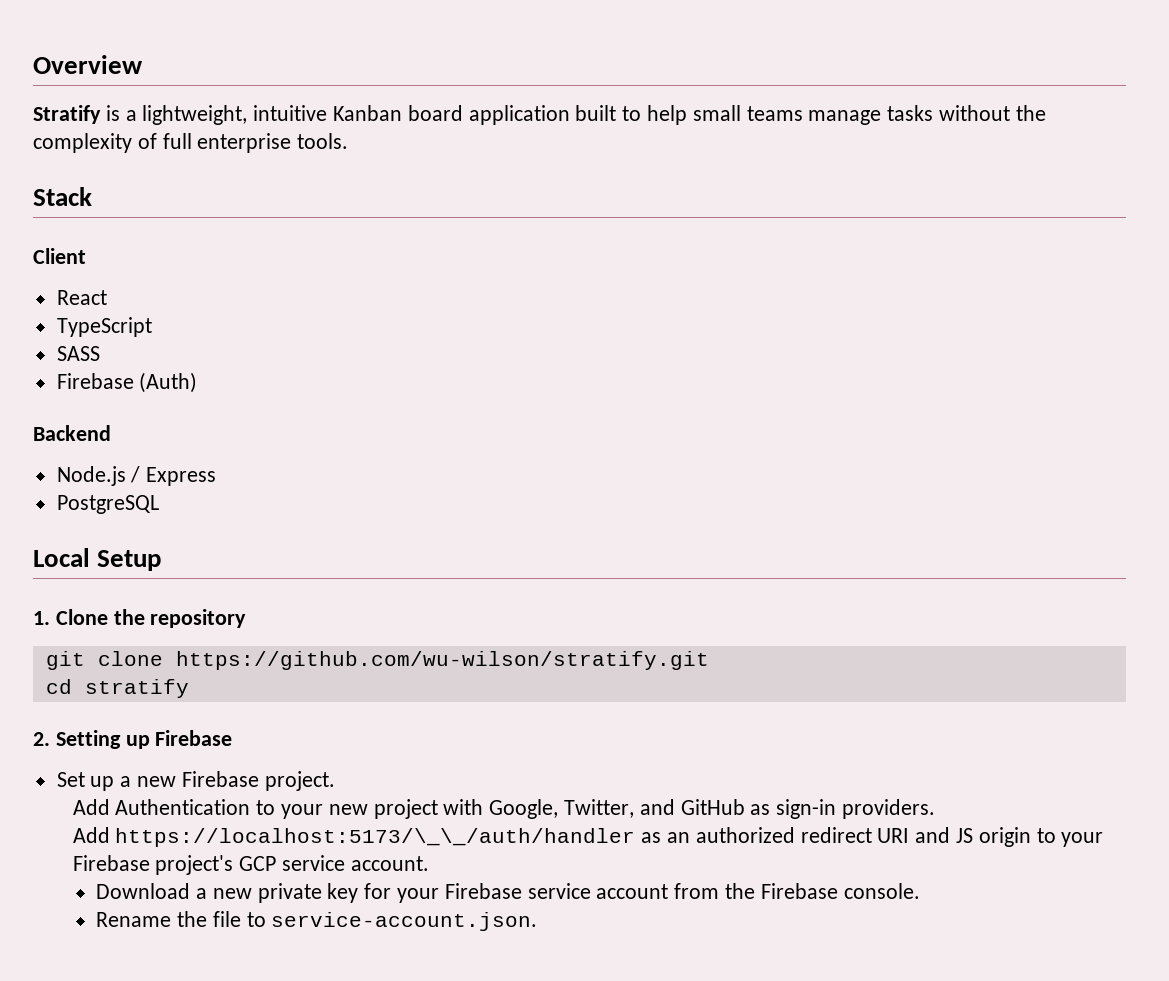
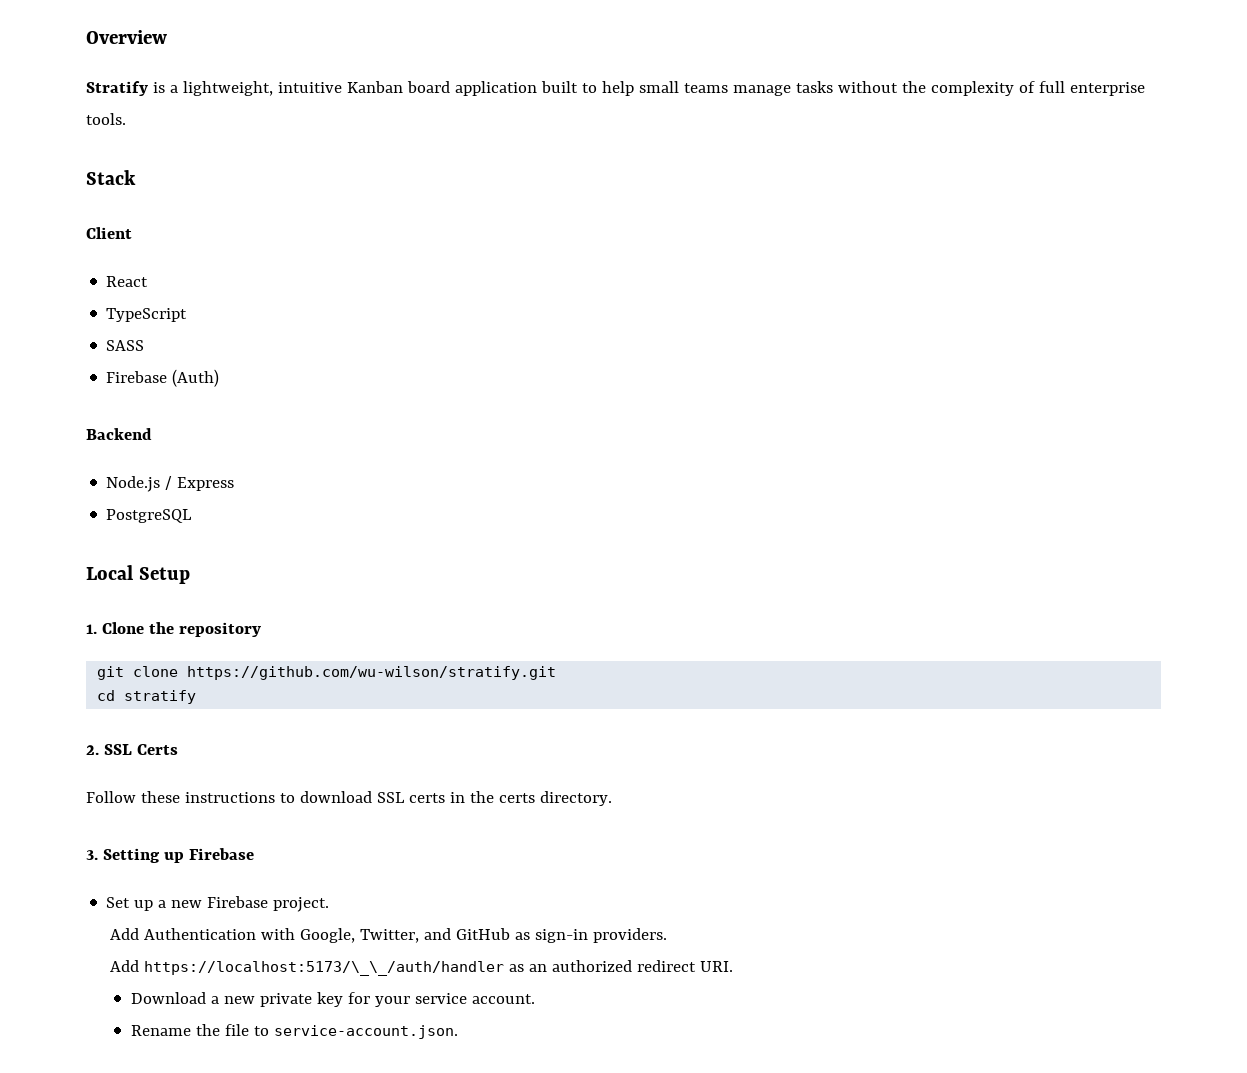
- 2. Setting up Firebase
+ 2. SSL Certs
+ Follow these instructions to download SSL certs in the certs directory.
+ 3. Setting up Firebase
- Add Authentication to your new project with Google, Twitter, and GitHub as sign-in providers.
+ Add Authentication with Google, Twitter, and GitHub as sign-in providers.
- Add https://localhost:5173/\_\_/auth/handler as an authorized redirect URI and JS origin to your Firebase project's GCP service account.
+ Add https://localhost:5173/\_\_/auth/handler as an authorized redirect URI.
- Download a new private key for your Firebase service account from the Firebase console.
+ Download a new private key for your service account.

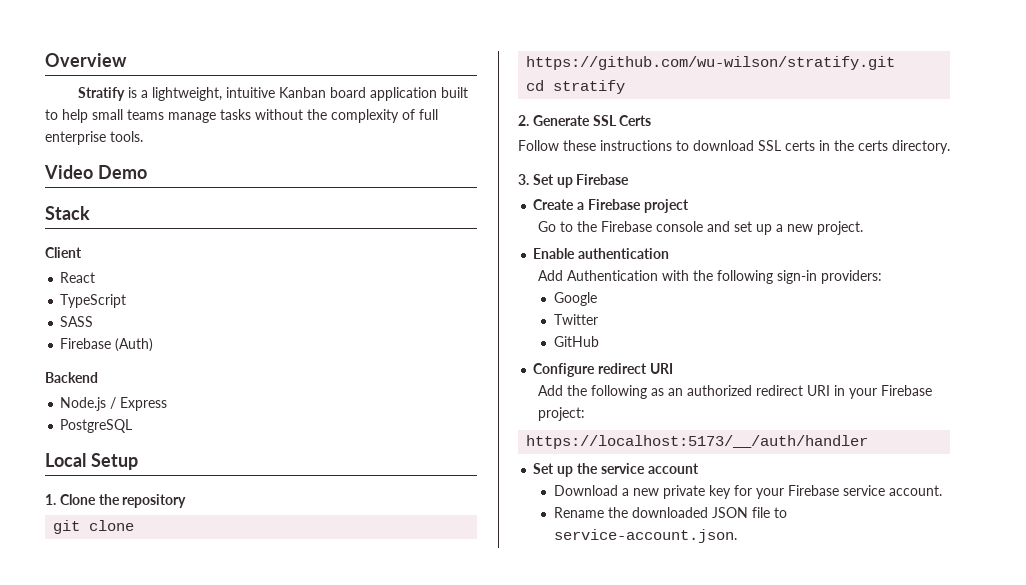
+ Video Demo
- 2. SSL Certs
+ 2. Generate SSL Certs
- 3. Setting up Firebase
+ 3. Set up Firebase
- Set up a new Firebase project.
+ Create a Firebase project
+ Go to the Firebase console and set up a new project.
+ Enable authentication
- Add Authentication with Google, Twitter, and GitHub as sign-in providers.
- Add https://localhost:5173/\_\_/auth/handler as an authorized redirect URI.
+ Add Authentication with the following sign-in providers:
+ Google
+ Twitter
+ GitHub
+ Configure redirect URI
+ Add the following as an authorized redirect URI in your Firebase project:
+ https://localhost:5173/__/auth/handler
+ Set up the service account
- Download a new private key for your service account.
+ Download a new private key for your Firebase service account.
- Rename the file to service-account.json.
+ Rename the downloaded JSON file to service-account.json.

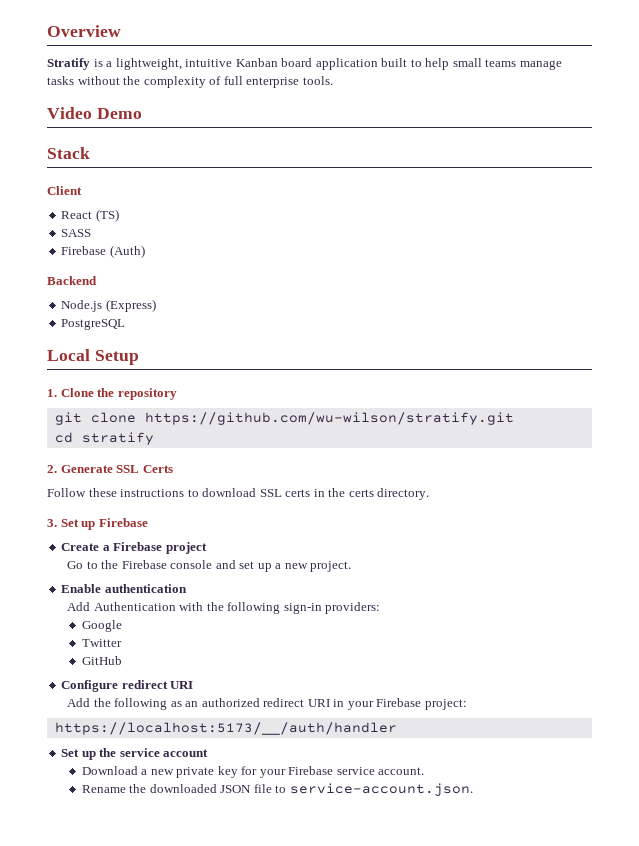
- React
- TypeScript
+ React (TS)
- Node.js / Express
+ Node.js (Express)

